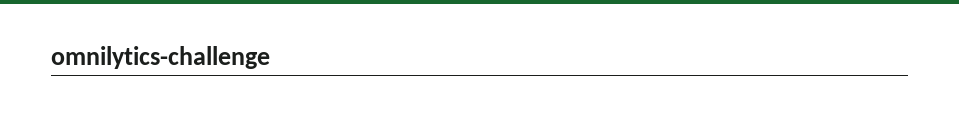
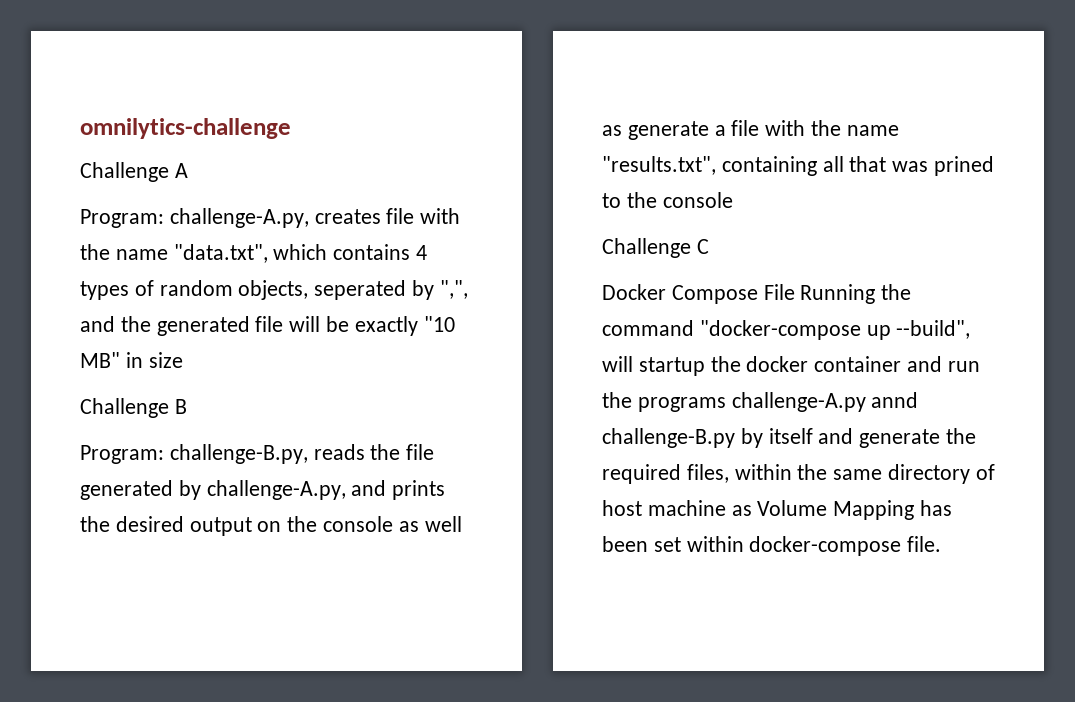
+ Challenge A
+ Program: challenge-A.py, creates file with the name "data.txt", which contains 4 types of random objects, seperated by ",", and the generated file will be exactly "10 MB" in size
+ Challenge B
+ Program: challenge-B.py, reads the file generated by challenge-A.py, and prints the desired output on the console as well as generate a file with the name "results.txt", containing all that was prined to the console
+ Challenge C
+ Docker Compose File Running the command "docker-compose up --build", will startup the docker container and run the programs challenge-A.py annd challenge-B.py by itself and generate the required files, within the same directory of host machine as Volume Mapping has been set within docker-compose file.

